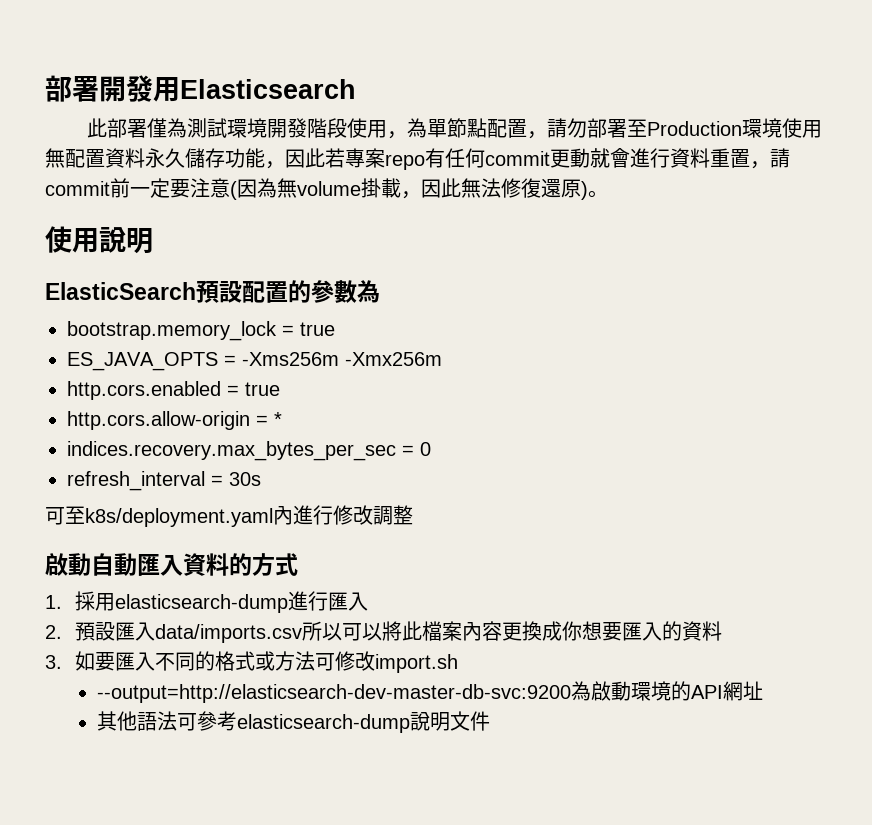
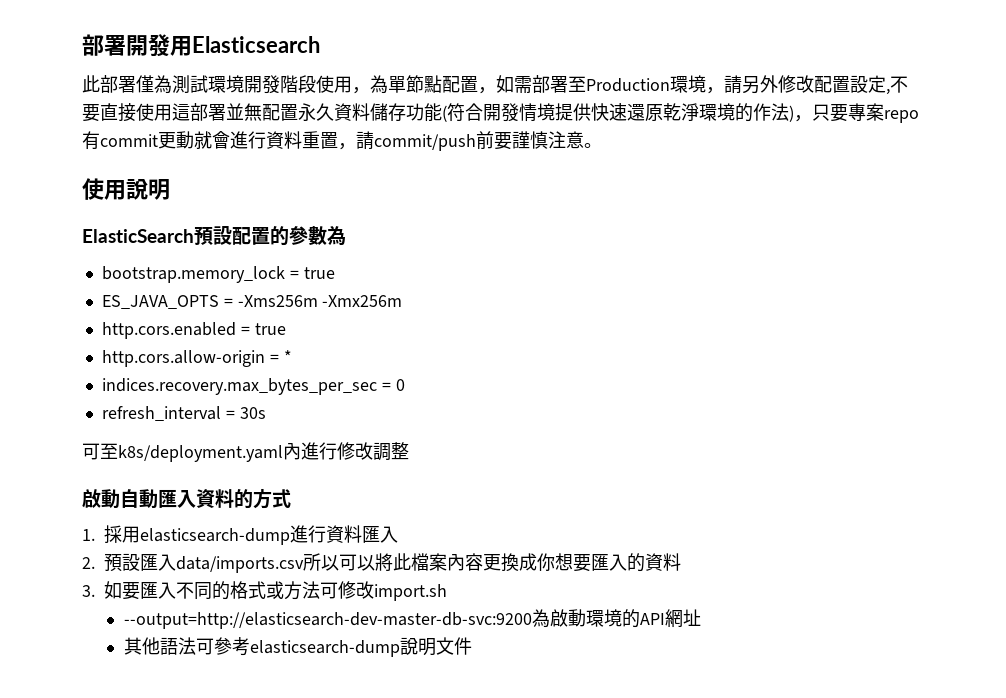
- 此部署僅為測試環境開發階段使用，為單節點配置，請勿部署至Production環境使用無配置資料永久儲存功能，因此若專案repo有任何commit更動就會進行資料重置，請commit前一定要注意(因為無volume掛載，因此無法修復還原)。
+ 此部署僅為測試環境開發階段使用，為單節點配置，如需部署至Production環境，請另外修改配置設定,不要直接使用這部署並無配置永久資料儲存功能(符合開發情境提供快速還原乾淨環境的作法)，只要專案repo有commit更動就會進行資料重置，請commit/push前要謹慎注意。
- 1.採用elasticsearch-dump進行匯入
+ 1.採用elasticsearch-dump進行資料匯入

